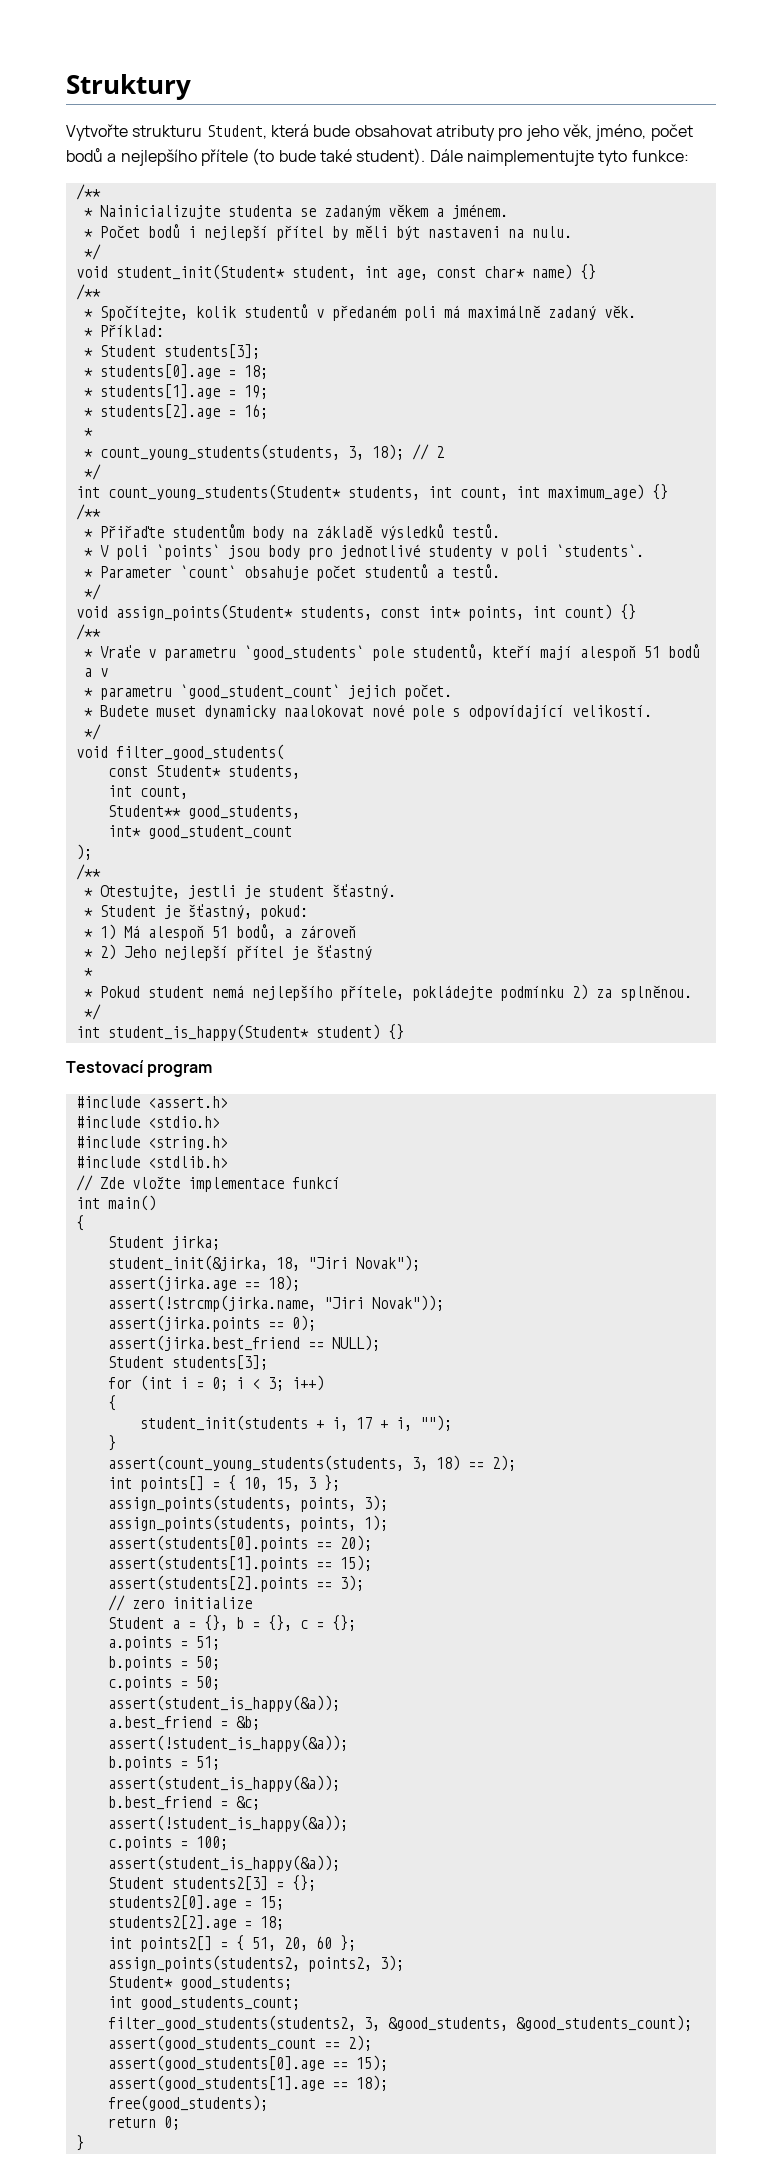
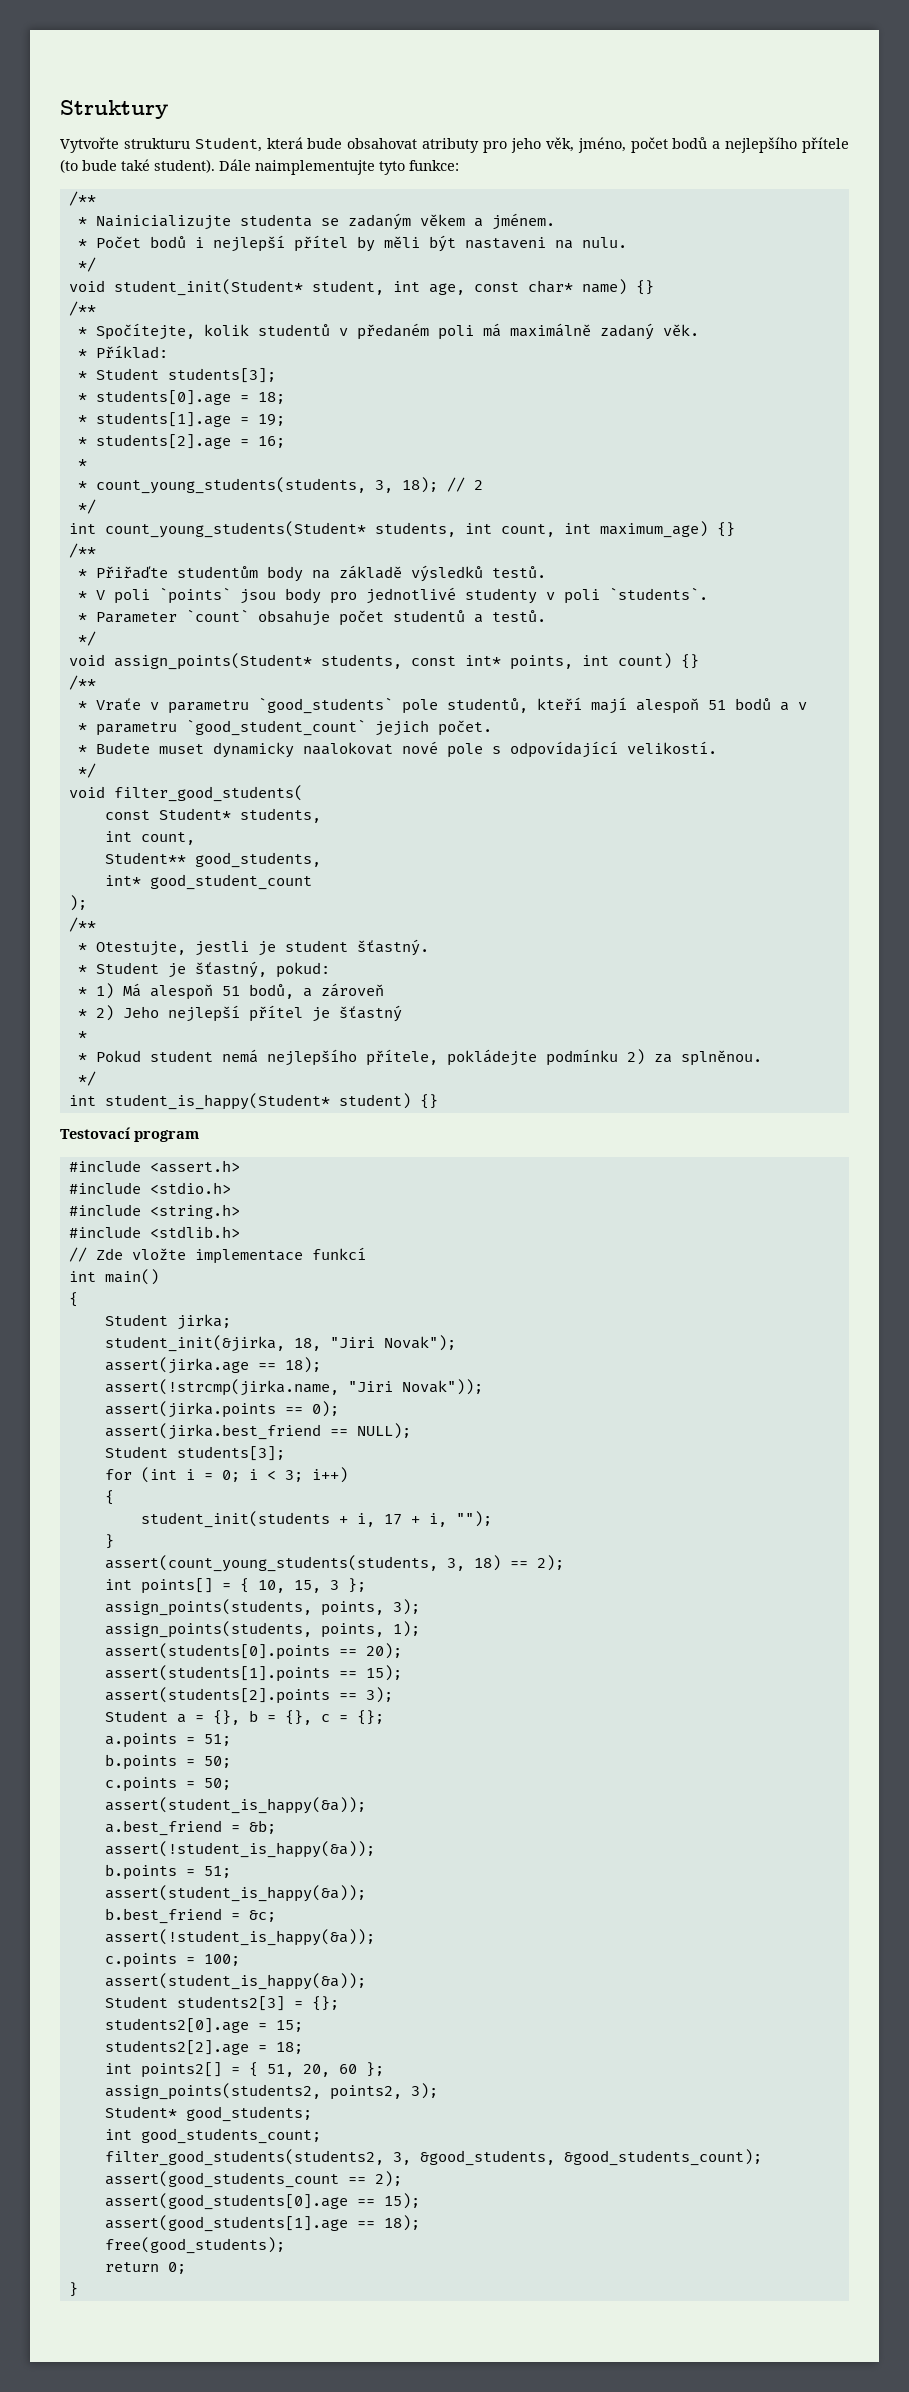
- // zero initialize

